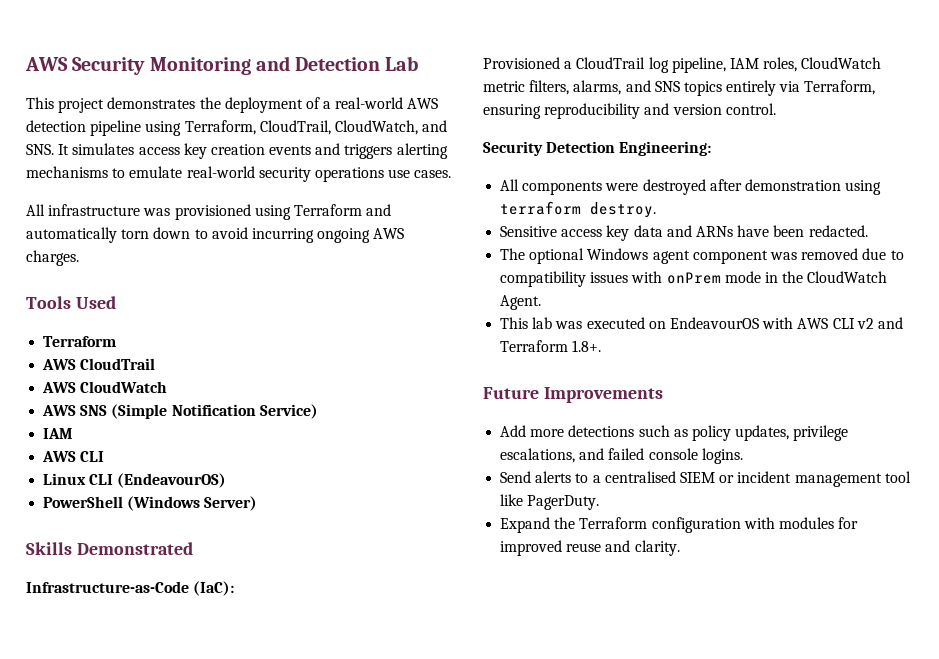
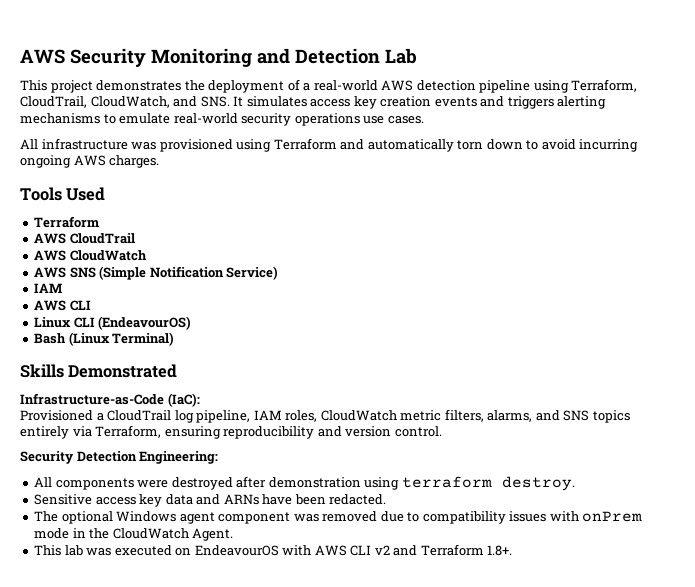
- PowerShell (Windows Server)
+ Bash (Linux Terminal)
- Future Improvements
- Add more detections such as policy updates, privilege escalations, and failed console logins.
- Send alerts to a centralised SIEM or incident management tool like PagerDuty.
- Expand the Terraform configuration with modules for improved reuse and clarity.

